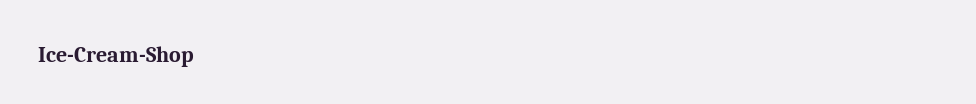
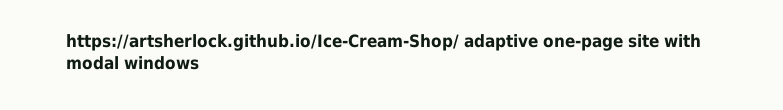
- Ice-Cream-Shop
+ https://artsherlock.github.io/Ice-Cream-Shop/ adaptive one-page site with modal windows

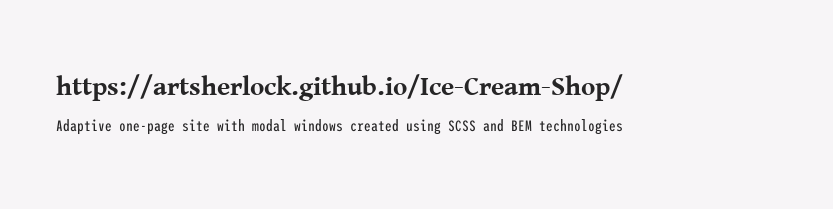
- https://artsherlock.github.io/Ice-Cream-Shop/ adaptive one-page site with modal windows
+ https://artsherlock.github.io/Ice-Cream-Shop/
+ Adaptive one-page site with modal windows created using SCSS and BEM technologies

